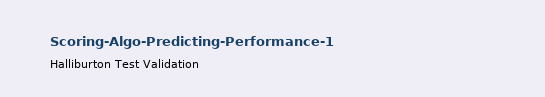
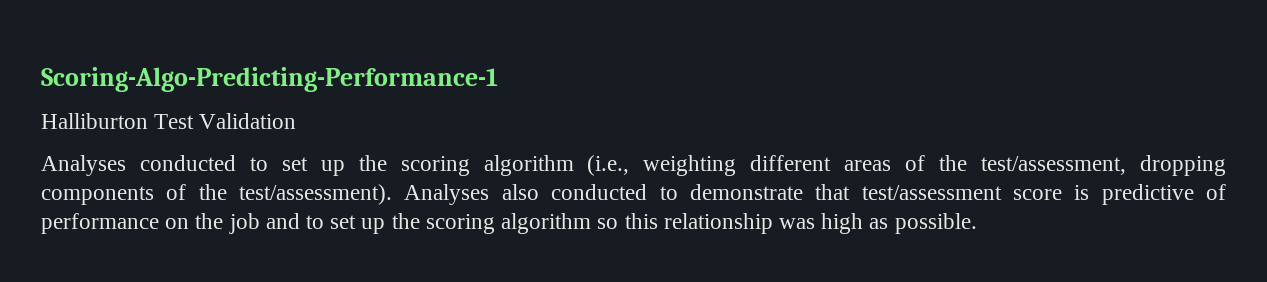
+ Analyses conducted to set up the scoring algorithm (i.e., weighting different areas of the test/assessment, dropping components of the test/assessment). Analyses also conducted to demonstrate that test/assessment score is predictive of performance on the job and to set up the scoring algorithm so this relationship was high as possible.

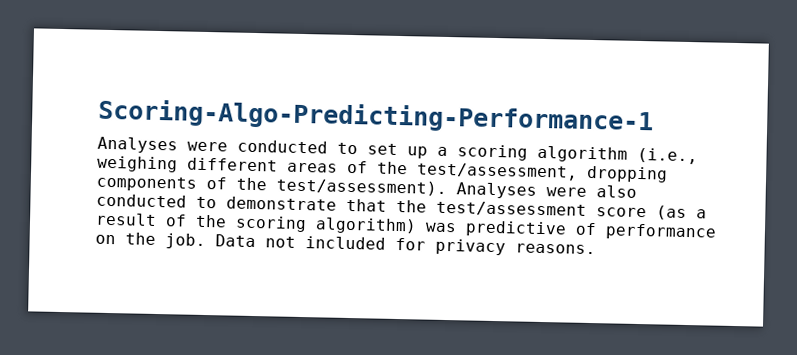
- Halliburton Test Validation
- Analyses conducted to set up the scoring algorithm (i.e., weighting different areas of the test/assessment, dropping components of the test/assessment).
+ Analyses were conducted to set up a scoring algorithm (i.e., weighing different areas of the test/assessment, dropping components of the test/assessment).
- Analyses also conducted to demonstrate that test/assessment score is predictive of performance on the job and to set up the scoring algorithm so this relationship was high as possible.
+ Analyses were also conducted to demonstrate that the test/assessment score (as a result of the scoring algorithm) was predictive of performance on the job. Data not included for privacy reasons.

